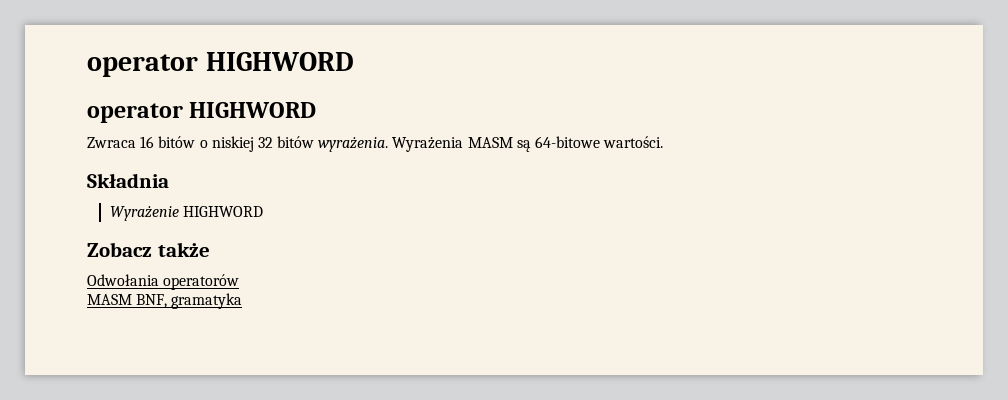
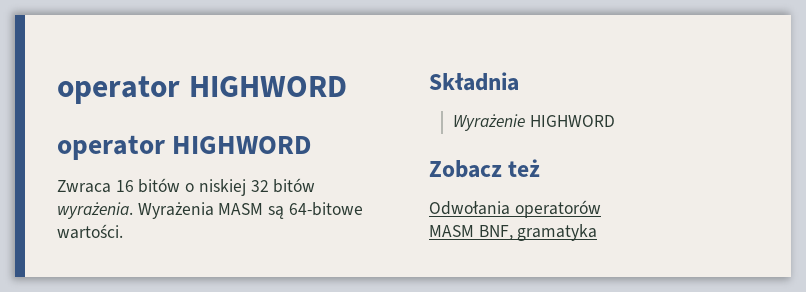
- Zobacz także
+ Zobacz też

